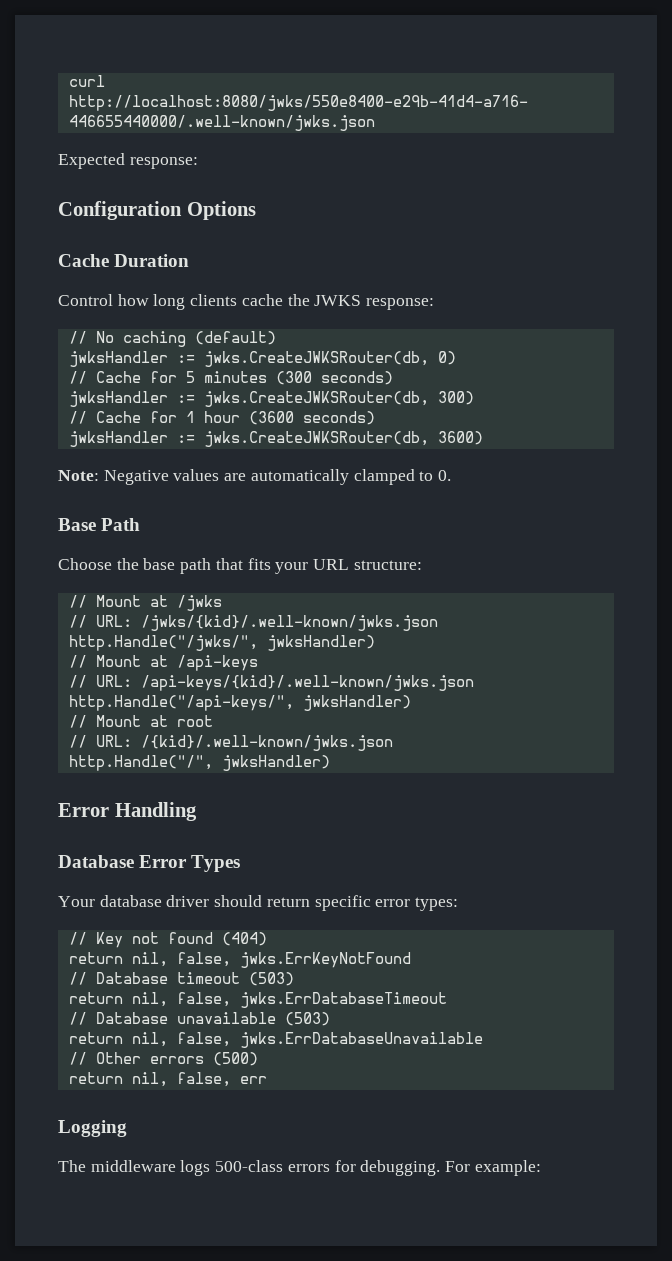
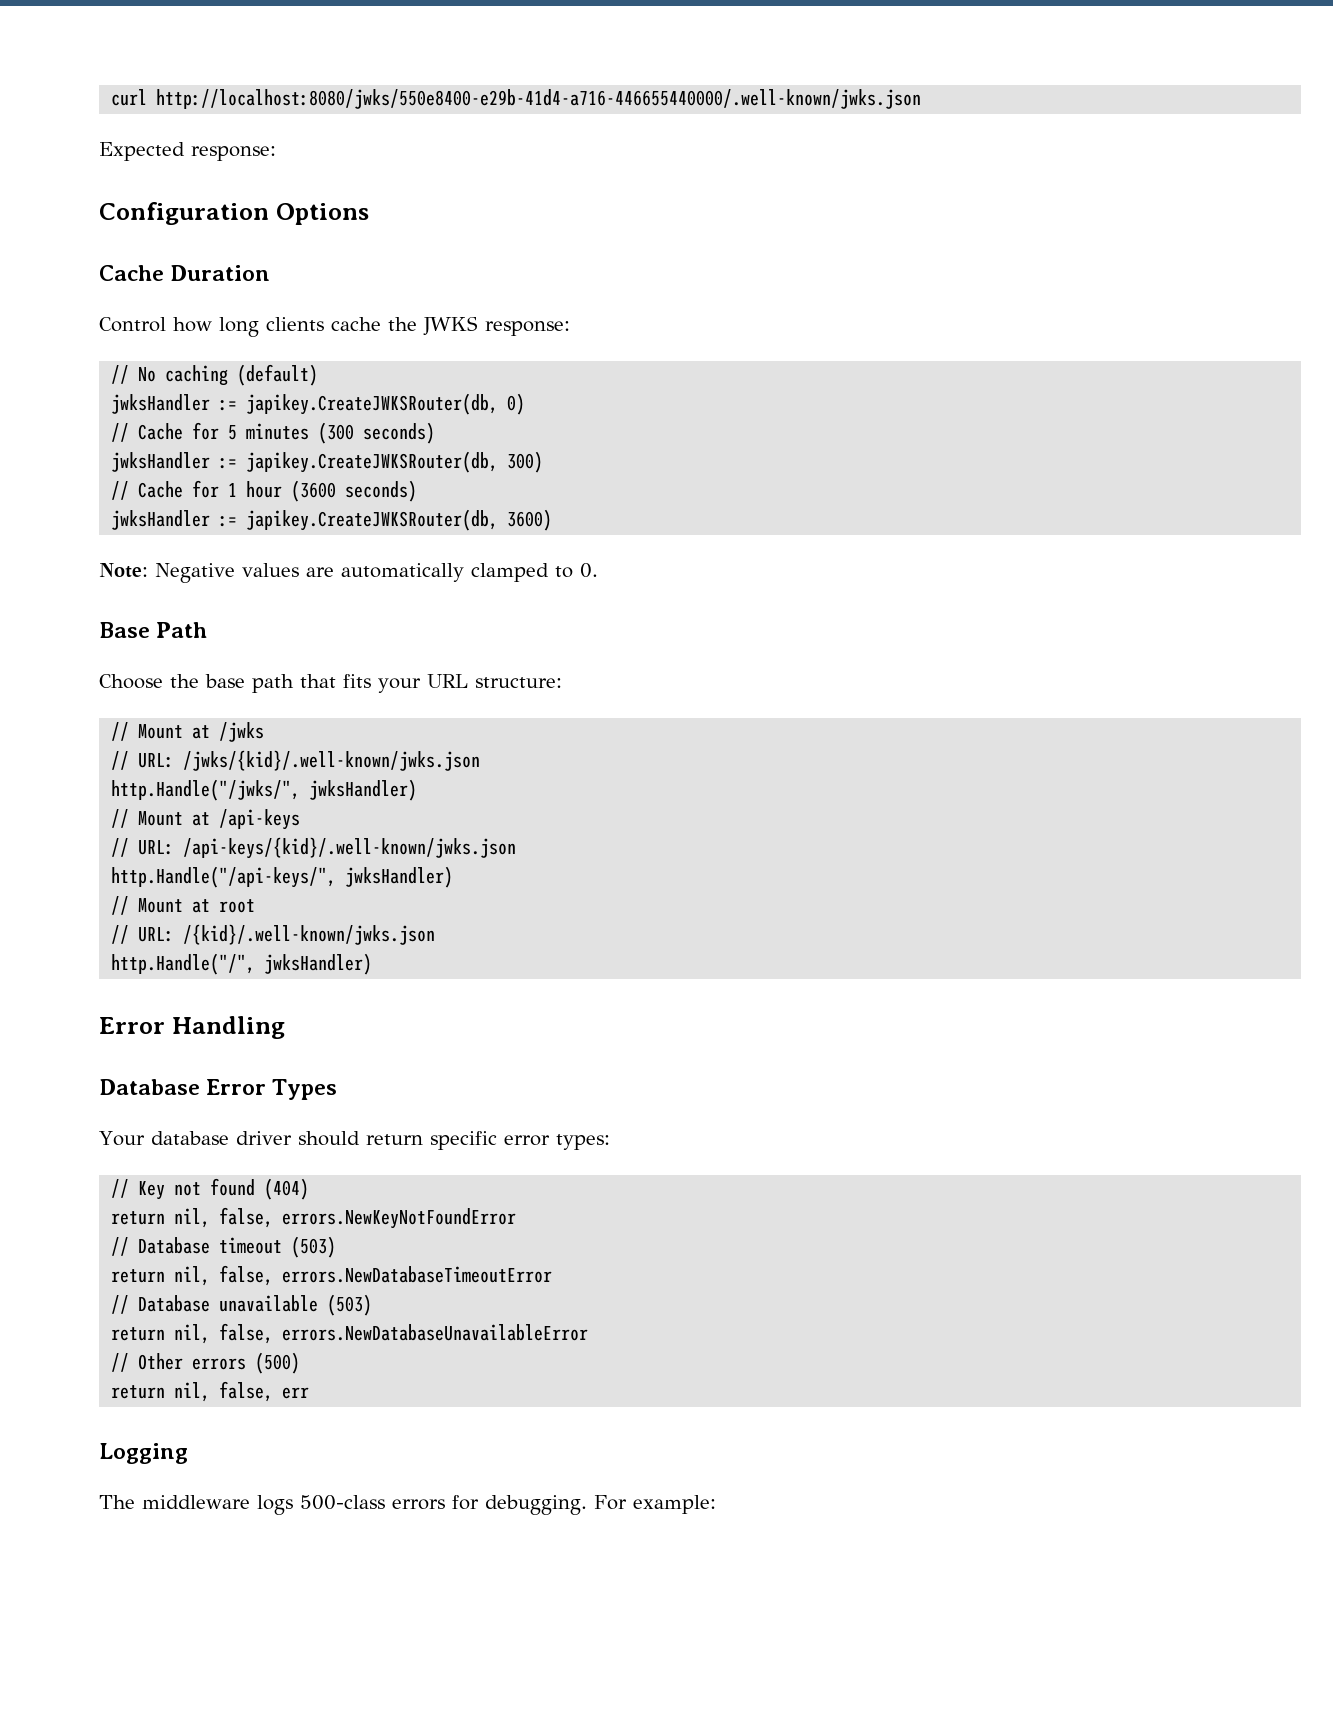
- jwksHandler := jwks.CreateJWKSRouter(db, 0)
+ jwksHandler := japikey.CreateJWKSRouter(db, 0)
- jwksHandler := jwks.CreateJWKSRouter(db, 300)
+ jwksHandler := japikey.CreateJWKSRouter(db, 300)
- jwksHandler := jwks.CreateJWKSRouter(db, 3600)
+ jwksHandler := japikey.CreateJWKSRouter(db, 3600)
- return nil, false, jwks.ErrKeyNotFound
+ return nil, false, errors.NewKeyNotFoundError
- return nil, false, jwks.ErrDatabaseTimeout
+ return nil, false, errors.NewDatabaseTimeoutError
- return nil, false, jwks.ErrDatabaseUnavailable
+ return nil, false, errors.NewDatabaseUnavailableError

